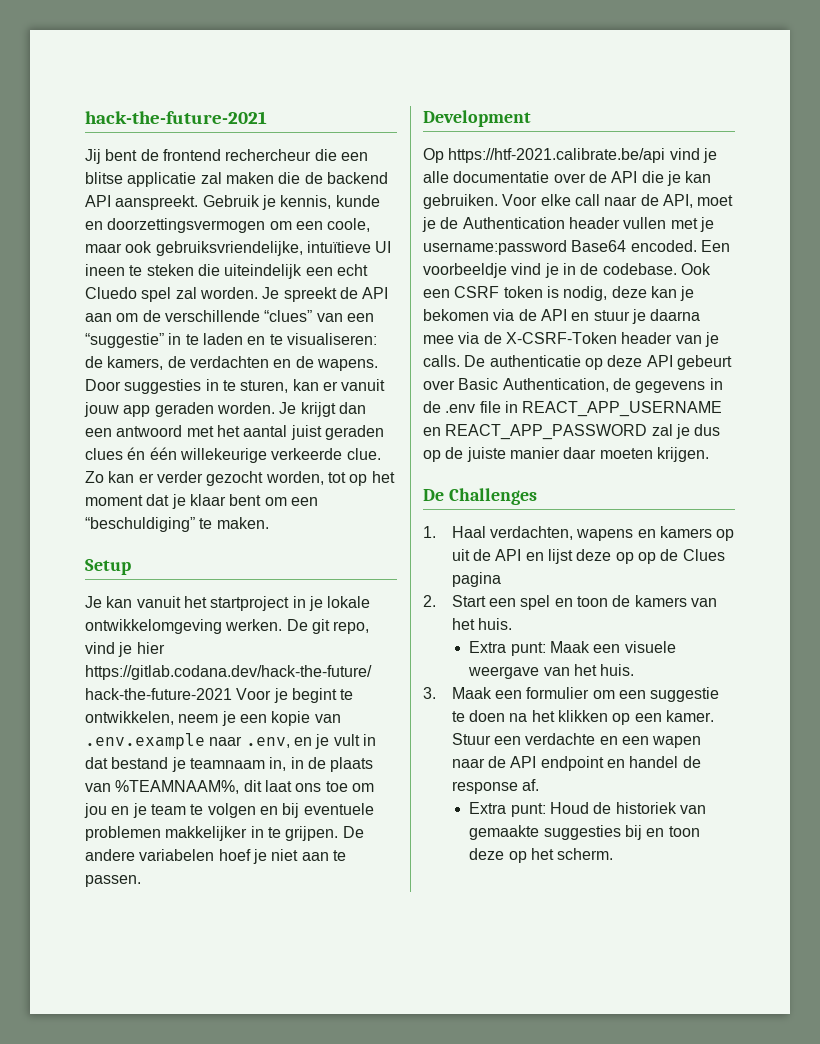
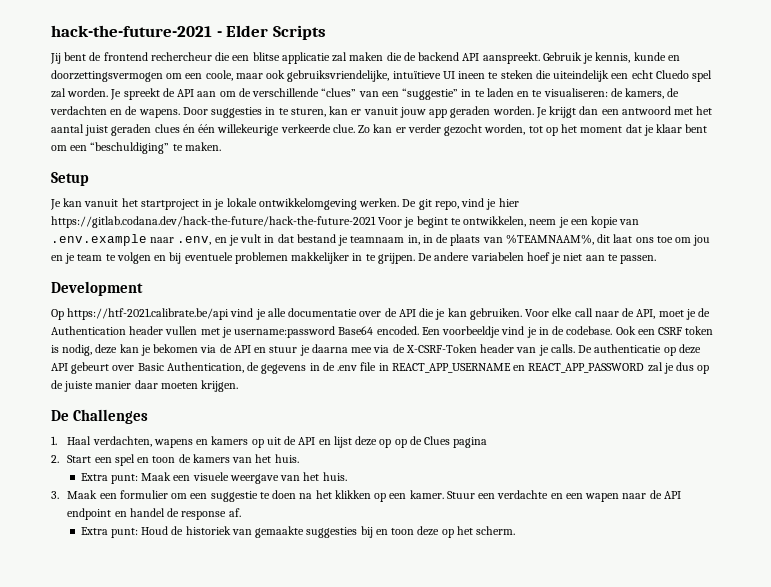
- hack-the-future-2021
+ hack-the-future-2021 - Elder Scripts

